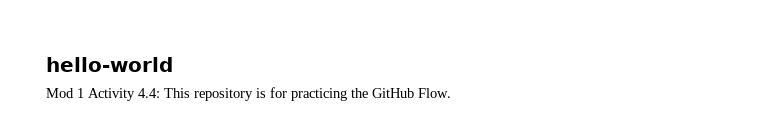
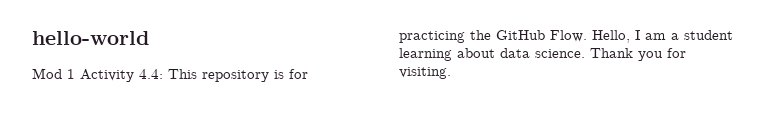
+ Hello, I am a student learning about data science. Thank you for visiting.

